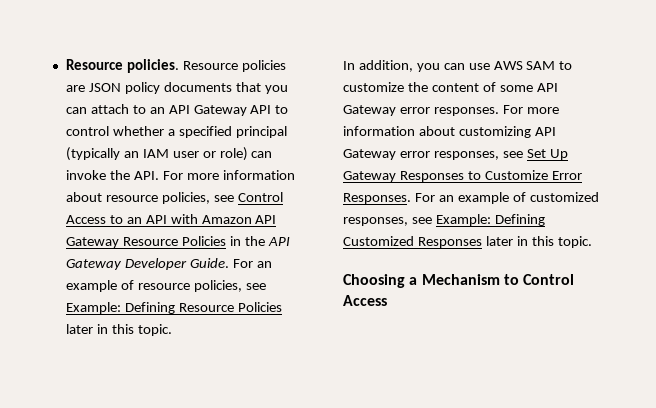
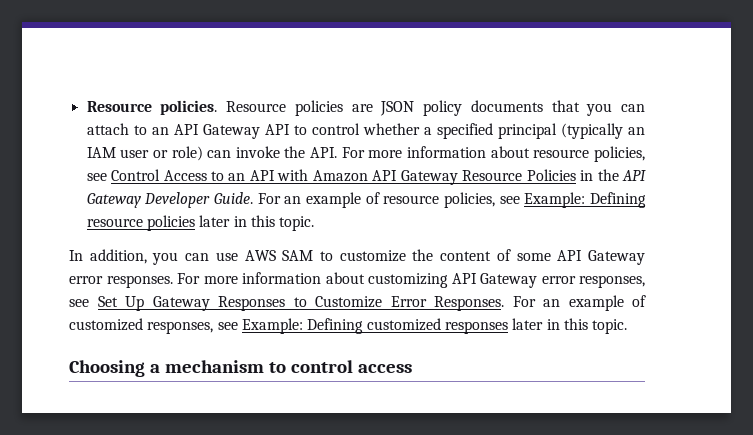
- For an example of resource policies, see Example: Defining Resource Policies later in this topic.
+ For an example of resource policies, see Example: Defining resource policies later in this topic.
- For an example of customized responses, see Example: Defining Customized Responses later in this topic.
+ For an example of customized responses, see Example: Defining customized responses later in this topic.
- Choosing a Mechanism to Control Access
+ Choosing a mechanism to control access

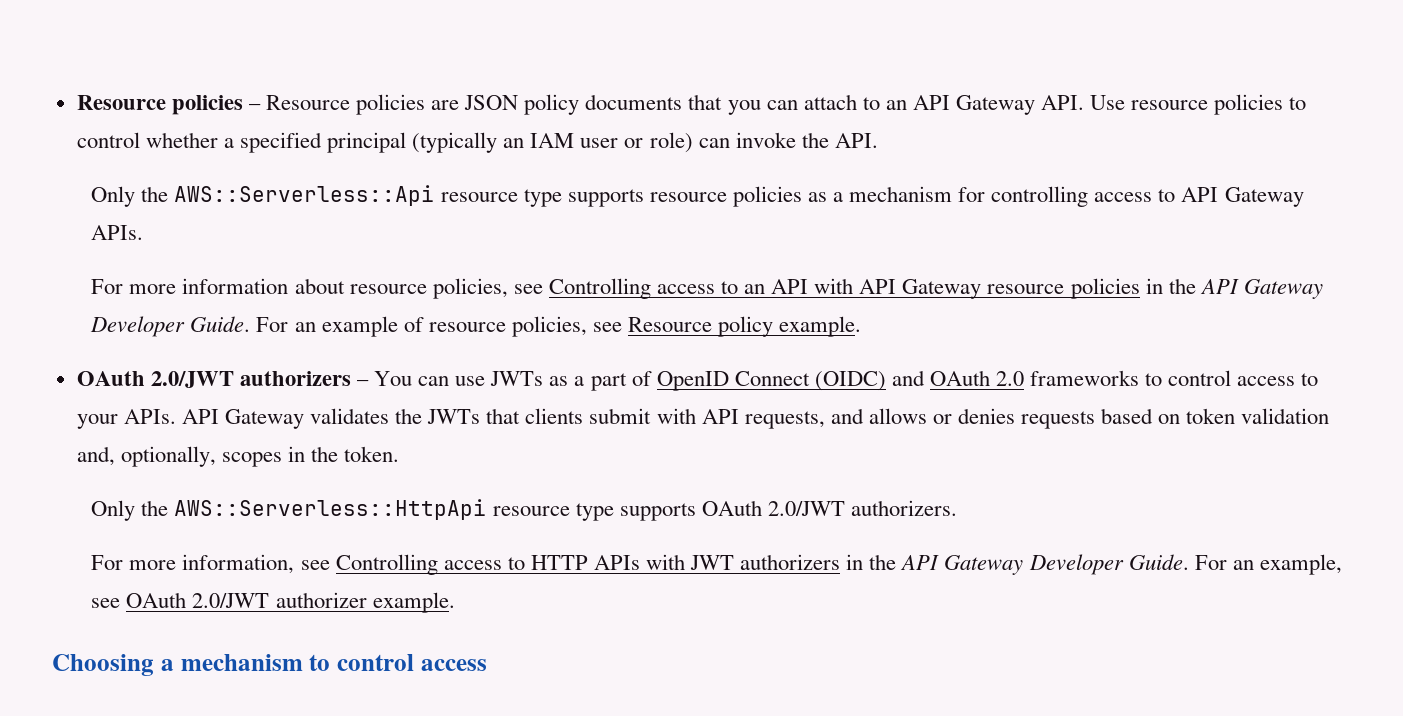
- Resource policies. Resource policies are JSON policy documents that you can attach to an API Gateway API to control whether a specified principal (typically an IAM user or role) can invoke the API. For more information about resource policies, see Control Access to an API with Amazon API Gateway Resource Policies in the API Gateway Developer Guide.
+ Resource policies – Resource policies are JSON policy documents that you can attach to an API Gateway API. Use resource policies to control whether a specified principal (typically an IAM user or role) can invoke the API.
+ Only the AWS::Serverless::Api resource type supports resource policies as a mechanism for controlling access to API Gateway APIs.
+ For more information about resource policies, see Controlling access to an API with API Gateway resource policies in the API Gateway Developer Guide.
- For an example of resource policies, see Example: Defining resource policies later in this topic.
- In addition, you can use AWS SAM to customize the content of some API Gateway error responses. For more information about customizing API Gateway error responses, see Set Up Gateway Responses to Customize Error Responses. For an example of customized responses, see Example: Defining customized responses later in this topic.
+ For an example of resource policies, see Resource policy example.
+ OAuth 2.0/JWT authorizers – You can use JWTs as a part of OpenID Connect (OIDC) and OAuth 2.0 frameworks to control access to your APIs. API Gateway validates the JWTs that clients submit with API requests, and allows or denies requests based on token validation and, optionally, scopes in the token.
+ Only the AWS::Serverless::HttpApi resource type supports OAuth 2.0/JWT authorizers.
+ For more information, see Controlling access to HTTP APIs with JWT authorizers in the API Gateway Developer Guide. For an example, see OAuth 2.0/JWT authorizer example.

